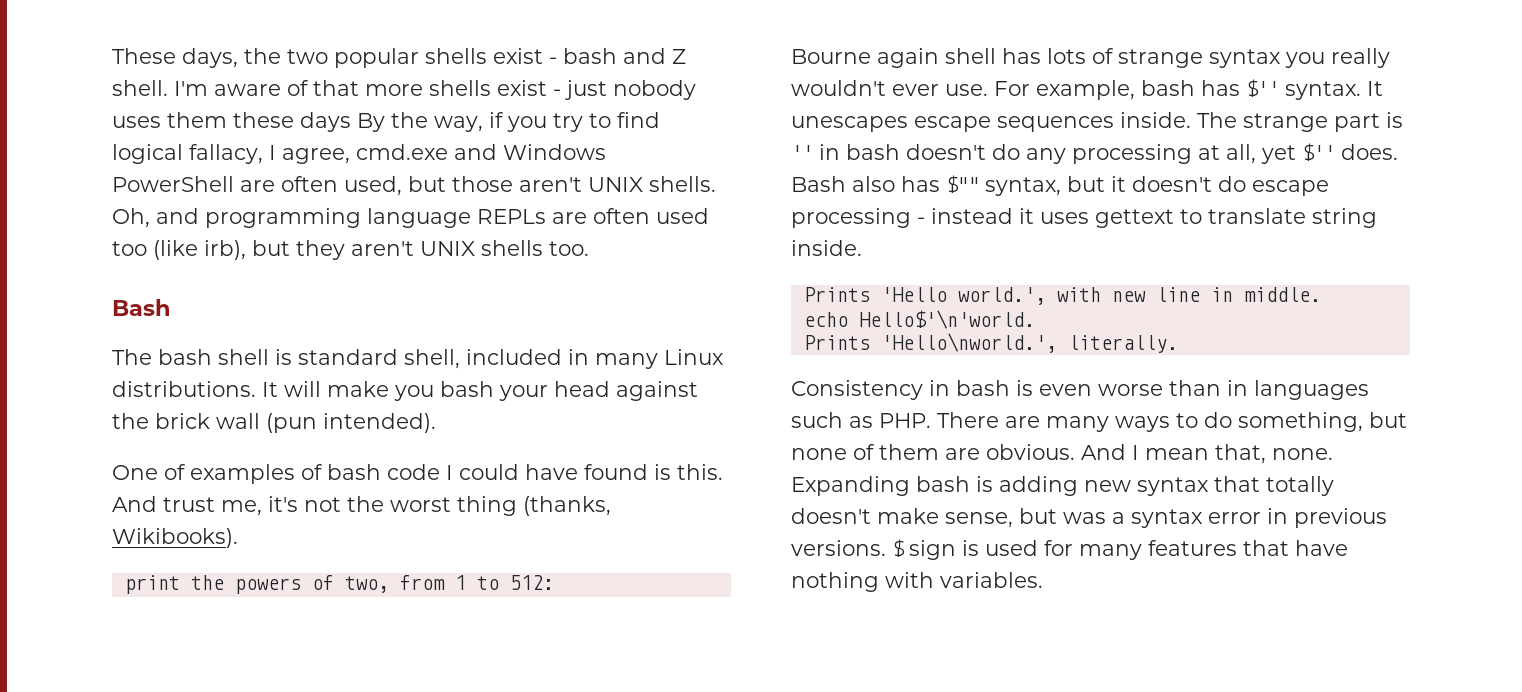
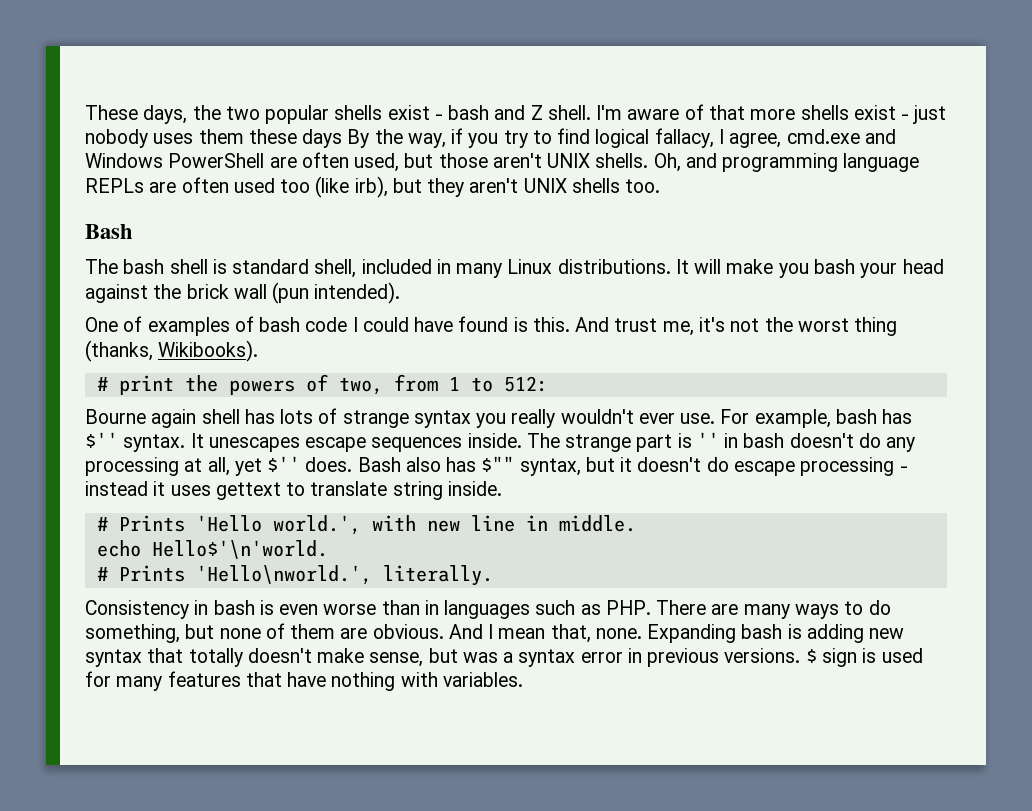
- print the powers of two, from 1 to 512:
+ # print the powers of two, from 1 to 512:
- Prints 'Hello world.', with new line in middle.
+ # Prints 'Hello world.', with new line in middle.
- Prints 'Hello\nworld.', literally.
+ # Prints 'Hello\nworld.', literally.

